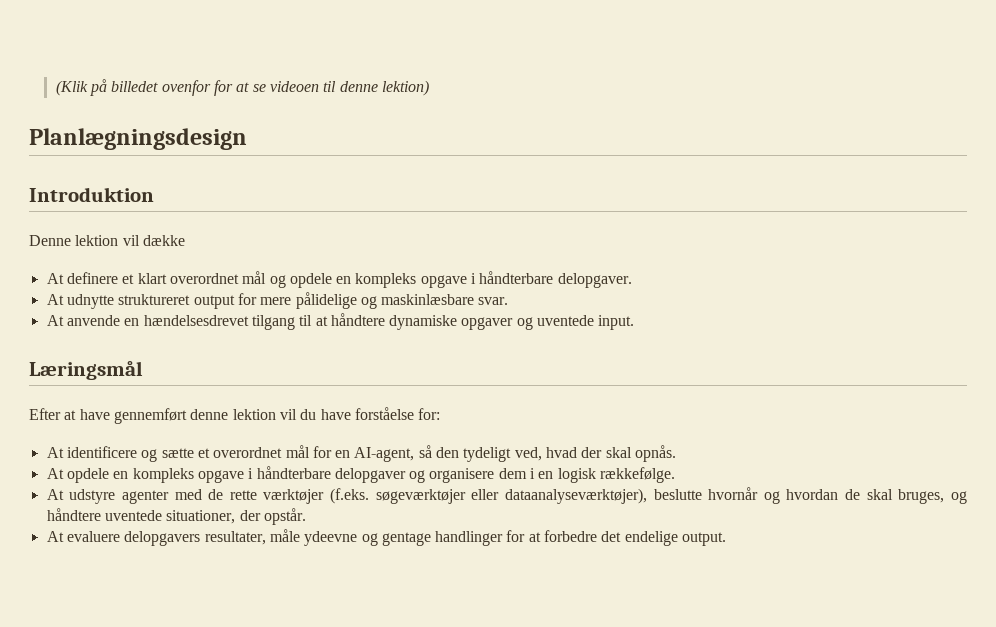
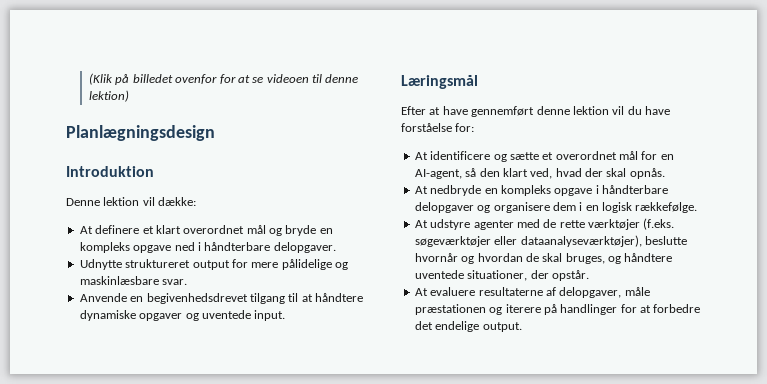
- Denne lektion vil dække
+ Denne lektion vil dække:
- At definere et klart overordnet mål og opdele en kompleks opgave i håndterbare delopgaver.
+ At definere et klart overordnet mål og bryde en kompleks opgave ned i håndterbare delopgaver.
- At udnytte struktureret output for mere pålidelige og maskinlæsbare svar.
+ Udnytte struktureret output for mere pålidelige og maskinlæsbare svar.
- At anvende en hændelsesdrevet tilgang til at håndtere dynamiske opgaver og uventede input.
+ Anvende en begivenhedsdrevet tilgang til at håndtere dynamiske opgaver og uventede input.
- At identificere og sætte et overordnet mål for en AI-agent, så den tydeligt ved, hvad der skal opnås.
+ At identificere og sætte et overordnet mål for en AI-agent, så den klart ved, hvad der skal opnås.
- At opdele en kompleks opgave i håndterbare delopgaver og organisere dem i en logisk rækkefølge.
+ At nedbryde en kompleks opgave i håndterbare delopgaver og organisere dem i en logisk rækkefølge.
- At evaluere delopgavers resultater, måle ydeevne og gentage handlinger for at forbedre det endelige output.
+ At evaluere resultaterne af delopgaver, måle præstationen og iterere på handlinger for at forbedre det endelige output.

